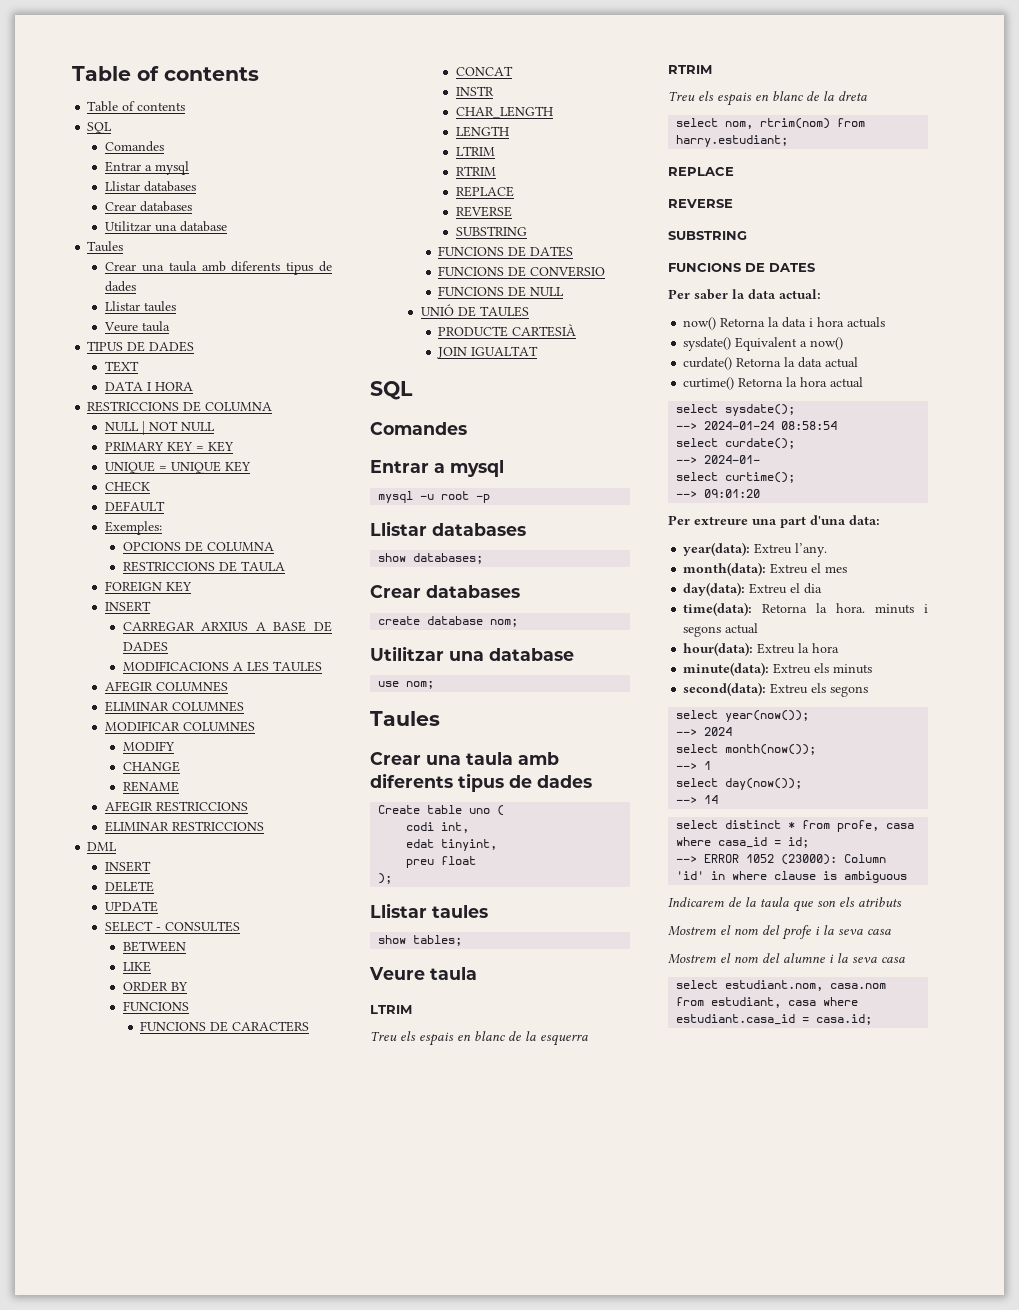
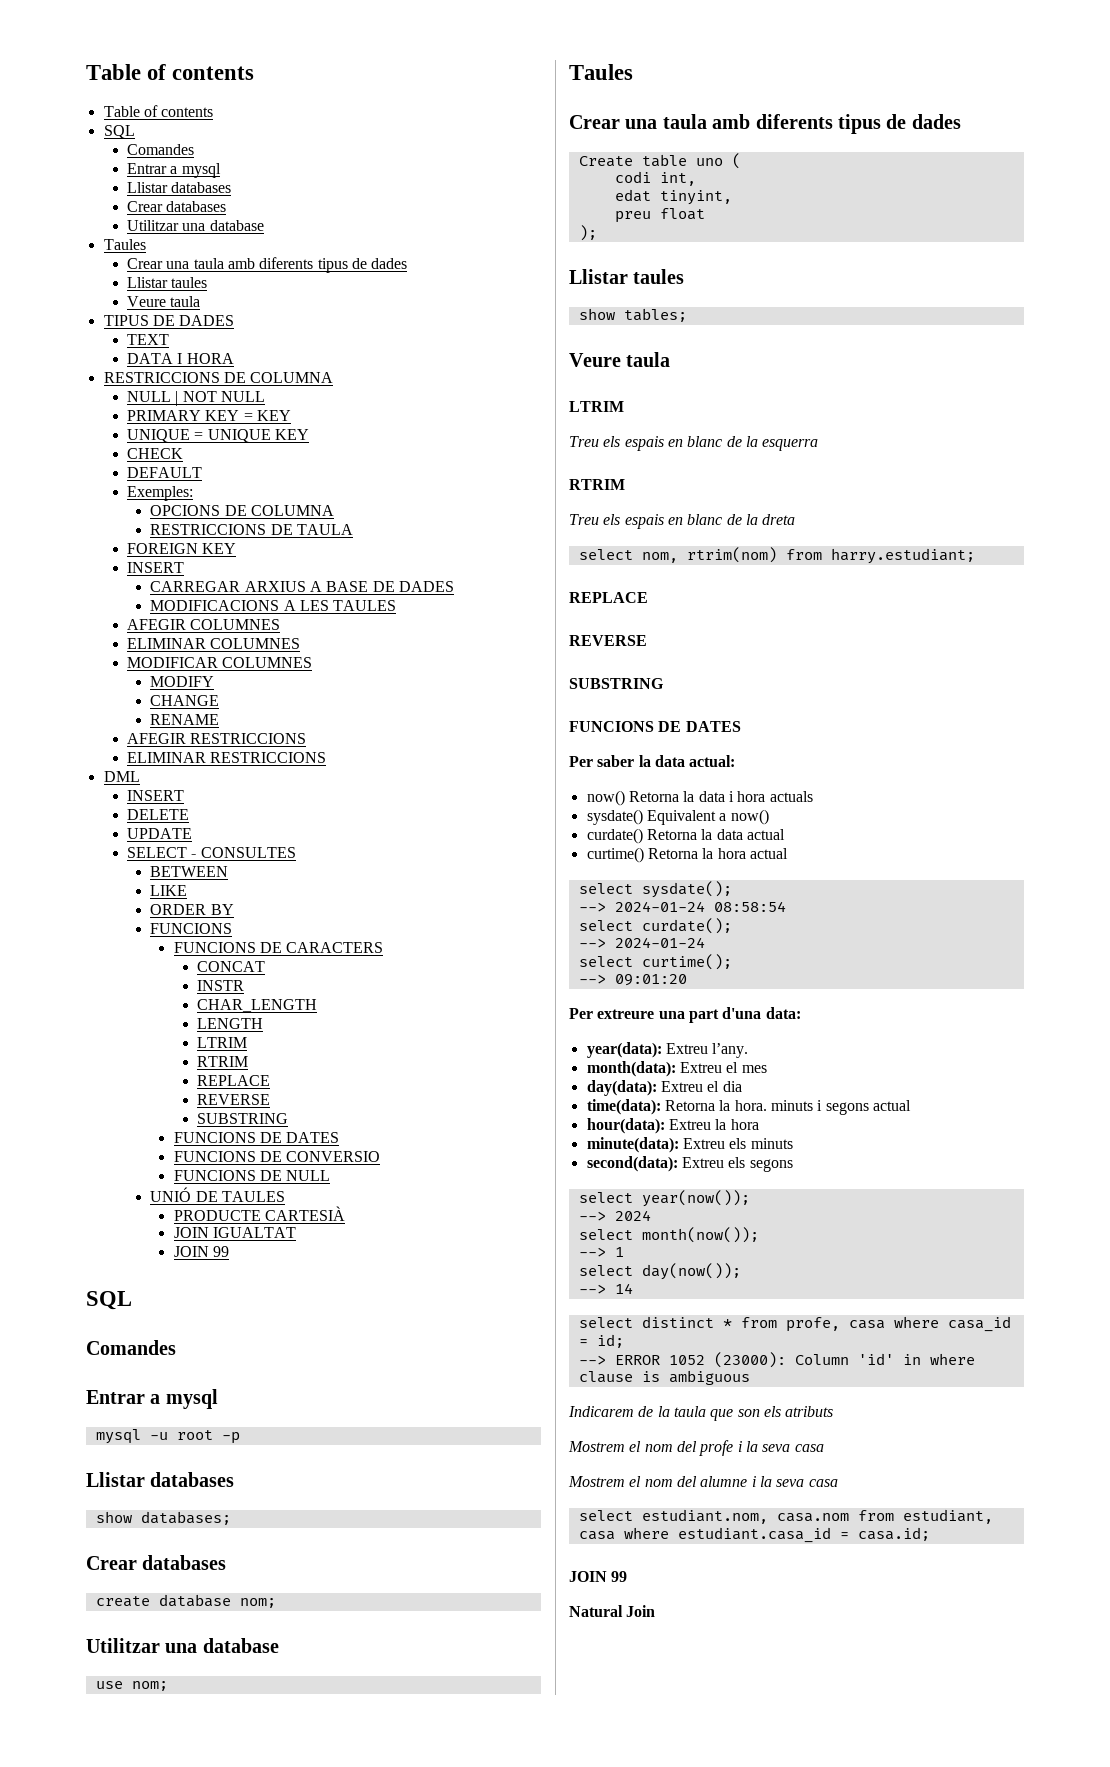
  JOIN IGUALTAT
+ JOIN 99
  select curdate();
- --> 2024-01-
+ --> 2024-01-24
  select estudiant.nom, casa.nom from estudiant, casa where estudiant.casa_id = casa.id;
+ JOIN 99
+ Natural Join

